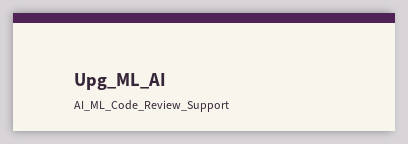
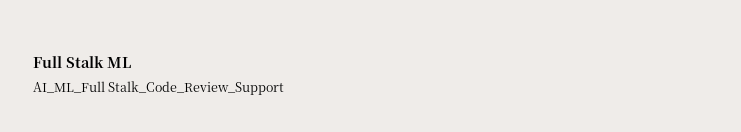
- Upg_ML_AI
- AI_ML_Code_Review_Support
+ Full Stalk ML
+ AI_ML_Full Stalk_Code_Review_Support

